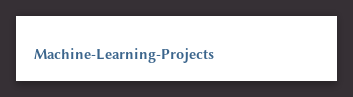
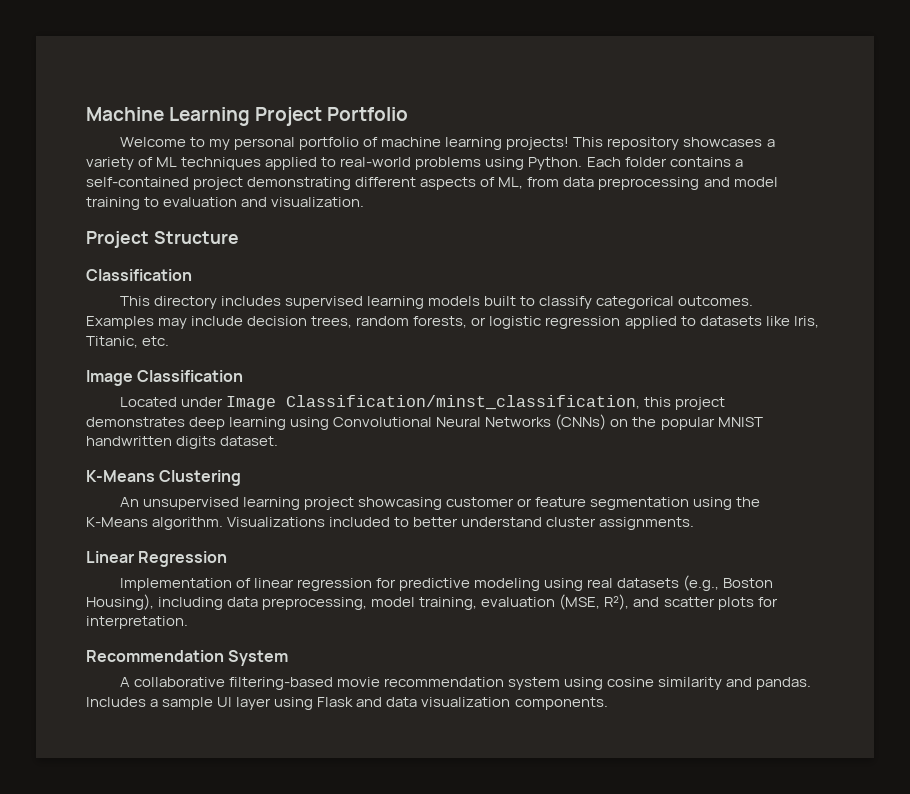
- Machine-Learning-Projects
+ Machine Learning Project Portfolio
+ Welcome to my personal portfolio of machine learning projects! This repository showcases a variety of ML techniques applied to real-world problems using Python. Each folder contains a self-contained project demonstrating different aspects of ML, from data preprocessing and model training to evaluation and visualization.
+ Project Structure
+ Classification
+ This directory includes supervised learning models built to classify categorical outcomes. Examples may include decision trees, random forests, or logistic regression applied to datasets like Iris, Titanic, etc.
+ Image Classification
+ Located under Image Classification/minst_classification, this project demonstrates deep learning using Convolutional Neural Networks (CNNs) on the popular MNIST handwritten digits dataset.
+ K-Means Clustering
+ An unsupervised learning project showcasing customer or feature segmentation using the K-Means algorithm. Visualizations included to better understand cluster assignments.
+ Linear Regression
+ Implementation of linear regression for predictive modeling using real datasets (e.g., Boston Housing), including data preprocessing, model training, evaluation (MSE, R²), and scatter plots for interpretation.
+ Recommendation System
+ A collaborative filtering-based movie recommendation system using cosine similarity and pandas. Includes a sample UI layer using Flask and data visualization components.

